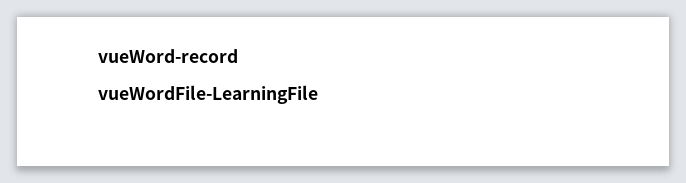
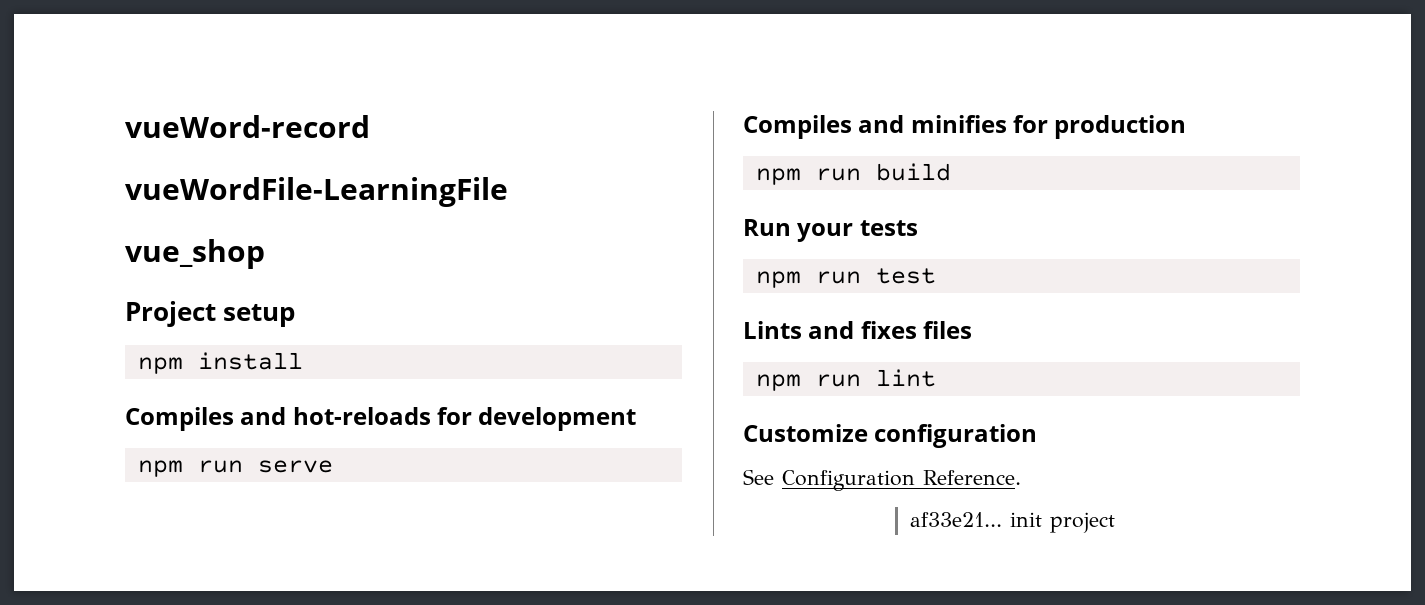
+ vue_shop
+ Project setup
+ npm install
+ Compiles and hot-reloads for development
+ npm run serve
+ Compiles and minifies for production
+ npm run build
+ Run your tests
+ npm run test
+ Lints and fixes files
+ npm run lint
+ Customize configuration
+ See Configuration Reference.
+ af33e21... init project

